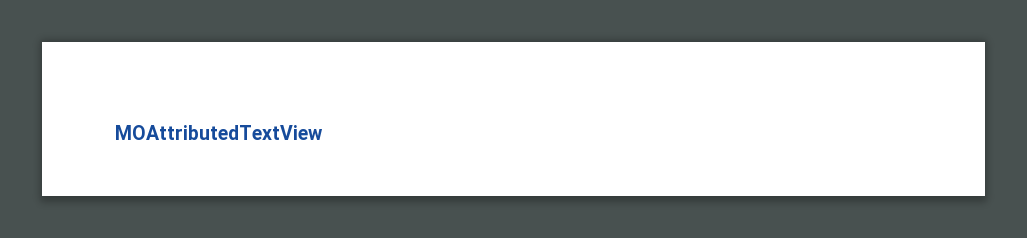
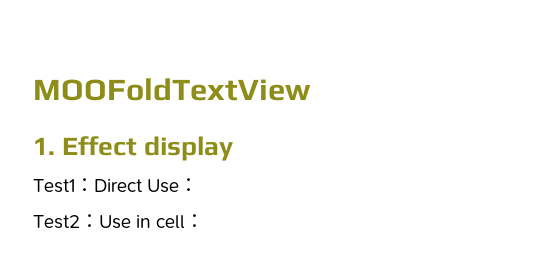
- MOAttributedTextView
+ MOOFoldTextView
+ 1. Effect display
+ Test1：Direct Use：
+ Test2：Use in cell：

